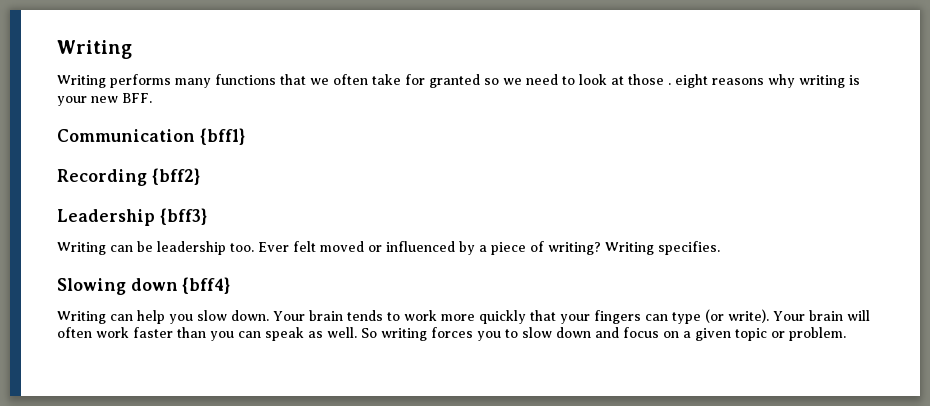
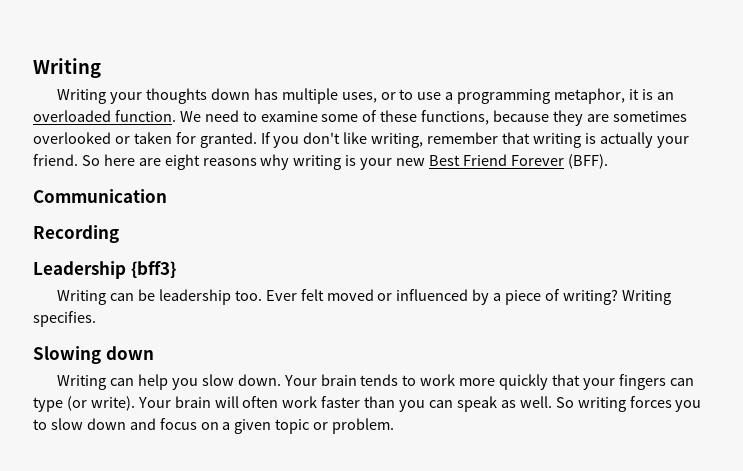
- Writing performs many functions that we often take for granted so we need to look at those . eight reasons why writing is your new BFF.
+ Writing your thoughts down has multiple uses, or to use a programming metaphor, it is an overloaded function. We need to examine some of these functions, because they are sometimes overlooked or taken for granted. If you don't like writing, remember that writing is actually your friend. So here are eight reasons why writing is your new Best Friend Forever (BFF).
- Communication {bff1}
+ Communication
- Recording {bff2}
+ Recording
- Slowing down {bff4}
+ Slowing down

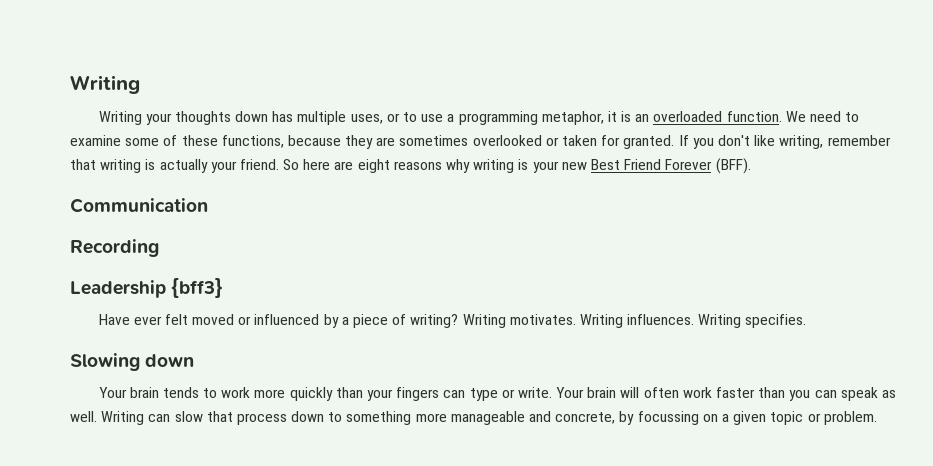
- Writing can be leadership too. Ever felt moved or influenced by a piece of writing?
+ Have ever felt moved or influenced by a piece of writing?
- Writing specifies.
+ Writing motivates. Writing influences. Writing specifies.
- Writing can help you slow down. Your brain tends to work more quickly that your fingers can type (or write).
+ Your brain tends to work more quickly than your fingers can type or write.
- So writing forces you to slow down and focus on a given topic or problem.
+ Writing can slow that process down to something more manageable and concrete, by focussing on a given topic or problem.

